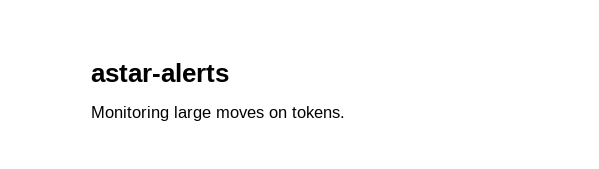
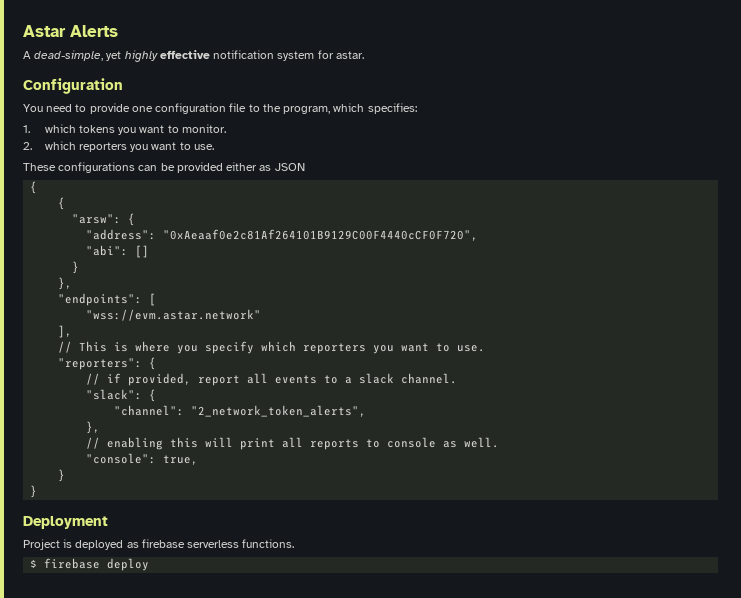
- astar-alerts
- Monitoring large moves on tokens.
+ Astar Alerts
+ A dead-simple, yet highly effective notification system for astar.
+ Configuration
+ You need to provide one configuration file to the program, which specifies:
+ 1. which tokens you want to monitor.
+ 2. which reporters you want to use.
+ These configurations can be provided either as JSON
+ {
+ {
+ "arsw": {
+ "address": "0xAeaaf0e2c81Af264101B9129C00F4440cCF0F720",
+ "abi": []
+ }
+ },
+ "endpoints": [
+ "wss://evm.astar.network"
+ ],
+ // This is where you specify which reporters you want to use.
+ "reporters": {
+ // if provided, report all events to a slack channel.
+ "slack": {
+ "channel": "2_network_token_alerts",
+ },
+ // enabling this will print all reports to console as well.
+ "console": true,
+ }
+ }
+ Deployment
+ Project is deployed as firebase serverless functions.
+ $ firebase deploy

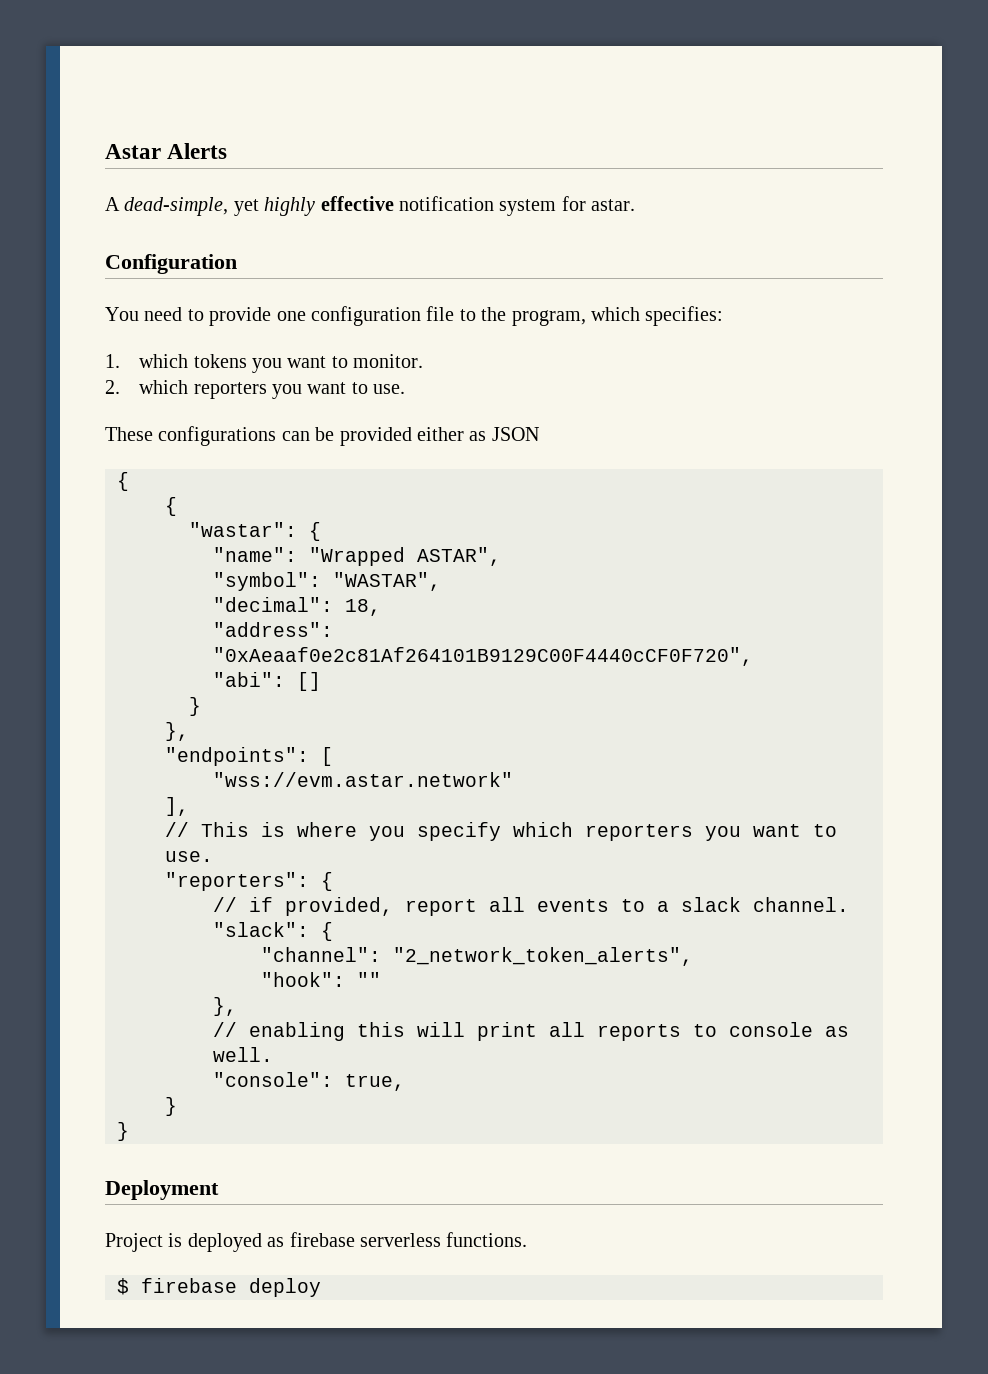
- "arsw": {
+ "wastar": {
+ "name": "Wrapped ASTAR",
+ "symbol": "WASTAR",
+ "decimal": 18,
+ "hook": ""

